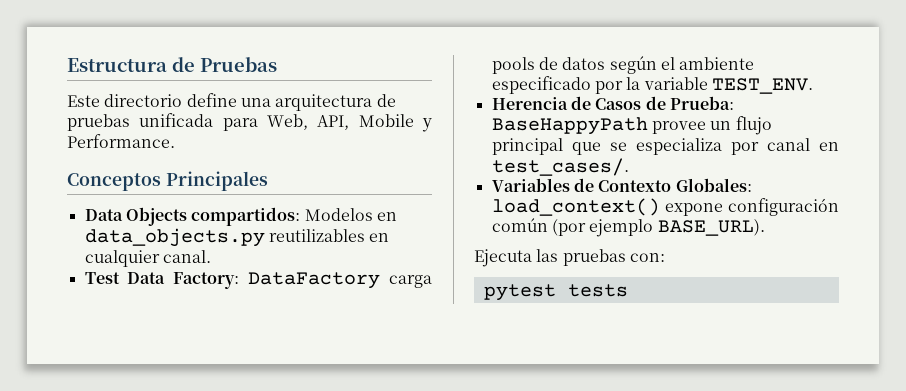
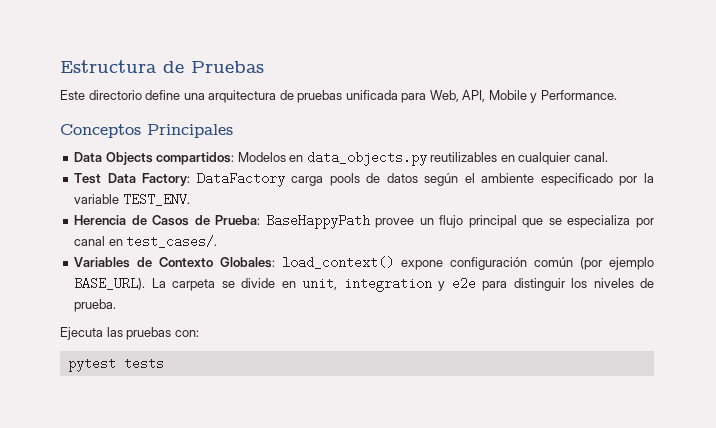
+ La carpeta se divide en unit, integration y e2e para distinguir los niveles de prueba.

